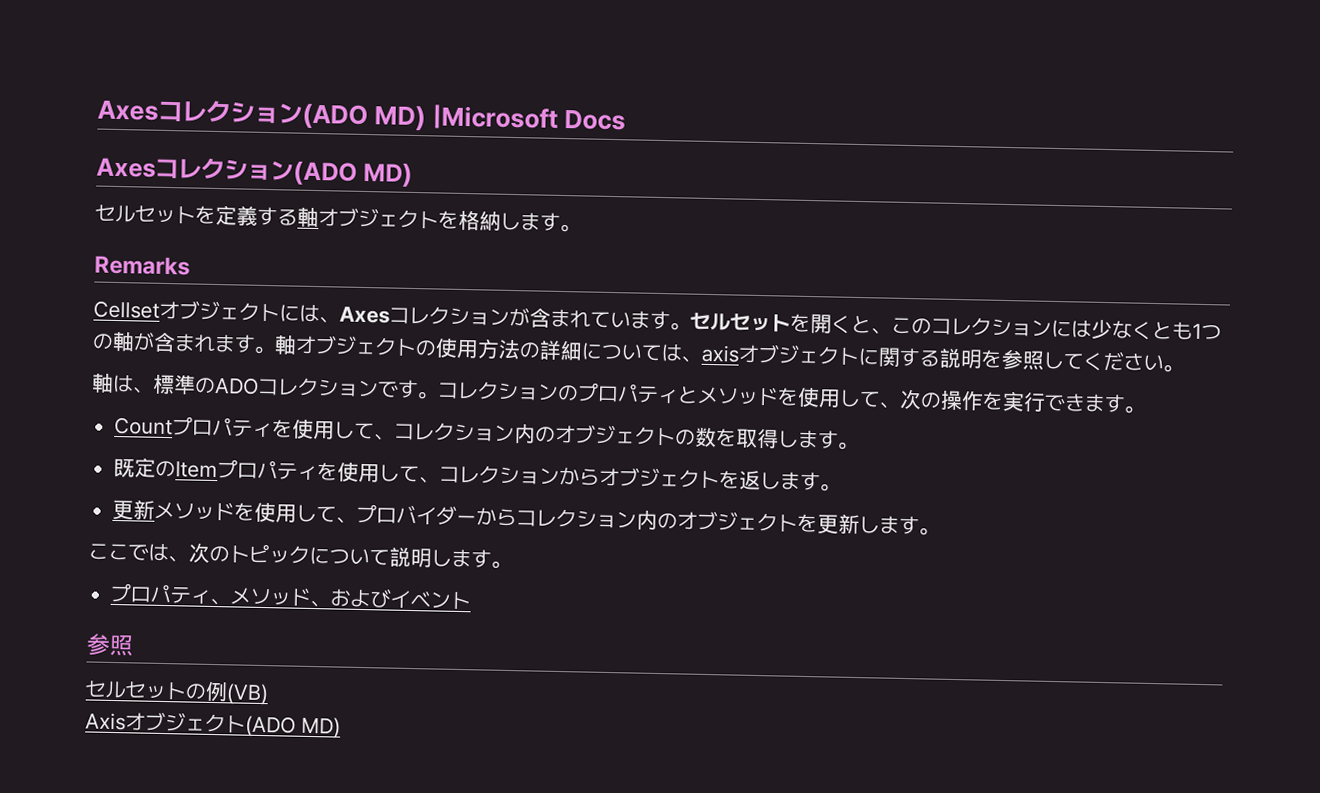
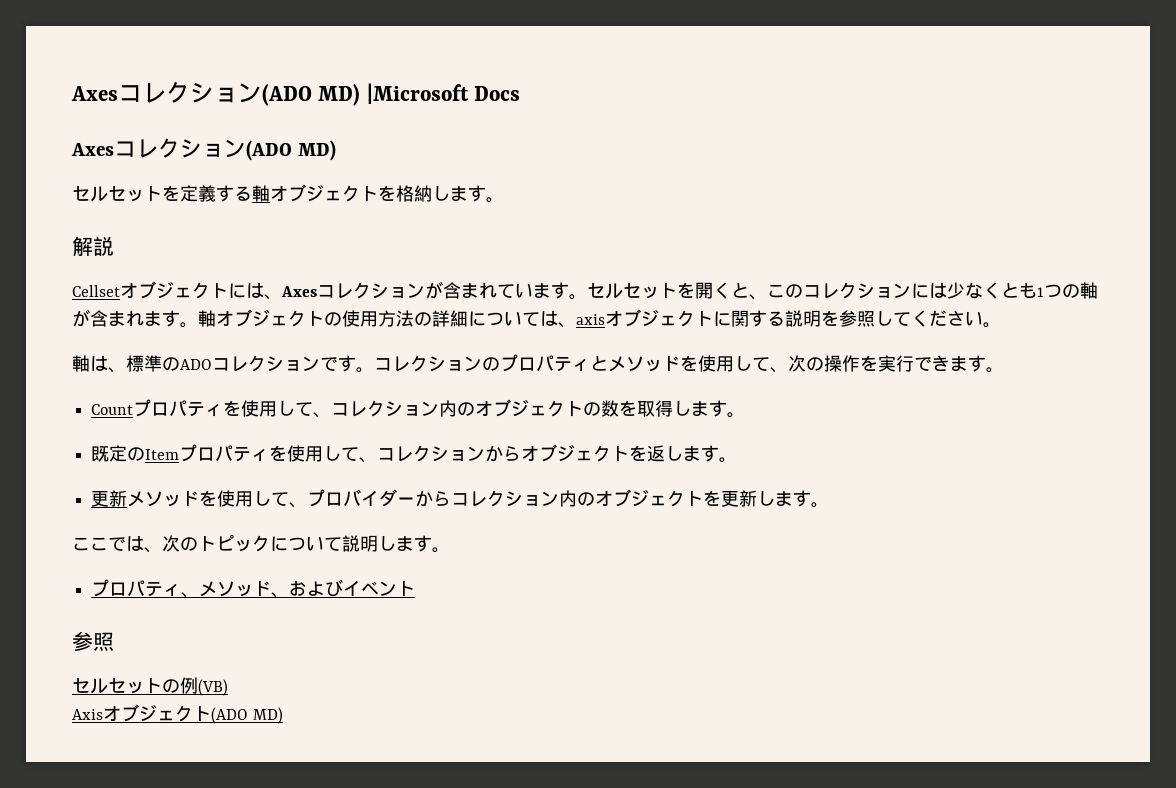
- Remarks
+ 解説

